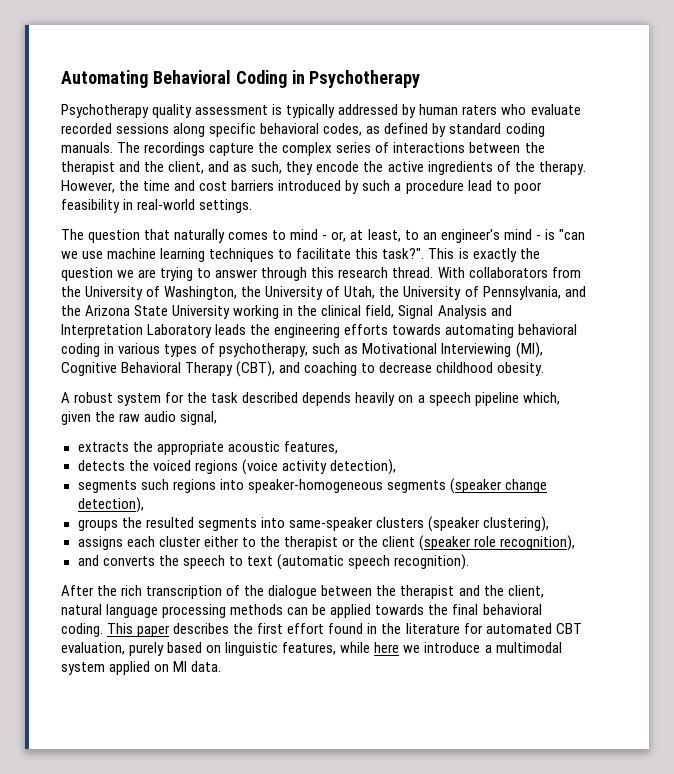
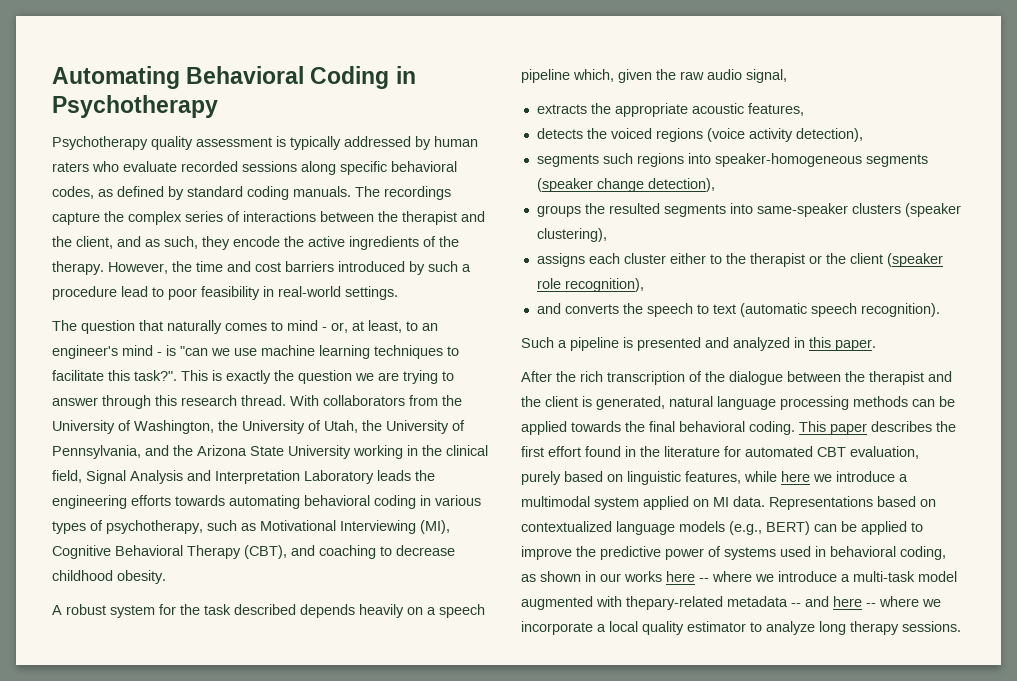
+ Such a pipeline is presented and analyzed in this paper.
- After the rich transcription of the dialogue between the therapist and the client, natural language processing methods can be applied towards the final behavioral coding.
+ After the rich transcription of the dialogue between the therapist and the client is generated, natural language processing methods can be applied towards the final behavioral coding.
+ Representations based on contextualized language models (e.g., BERT) can be applied to improve the predictive power of systems used in behavioral coding, as shown in our works here -- where we introduce a multi-task model augmented with thepary-related metadata -- and here -- where we incorporate a local quality estimator to analyze long therapy sessions.

